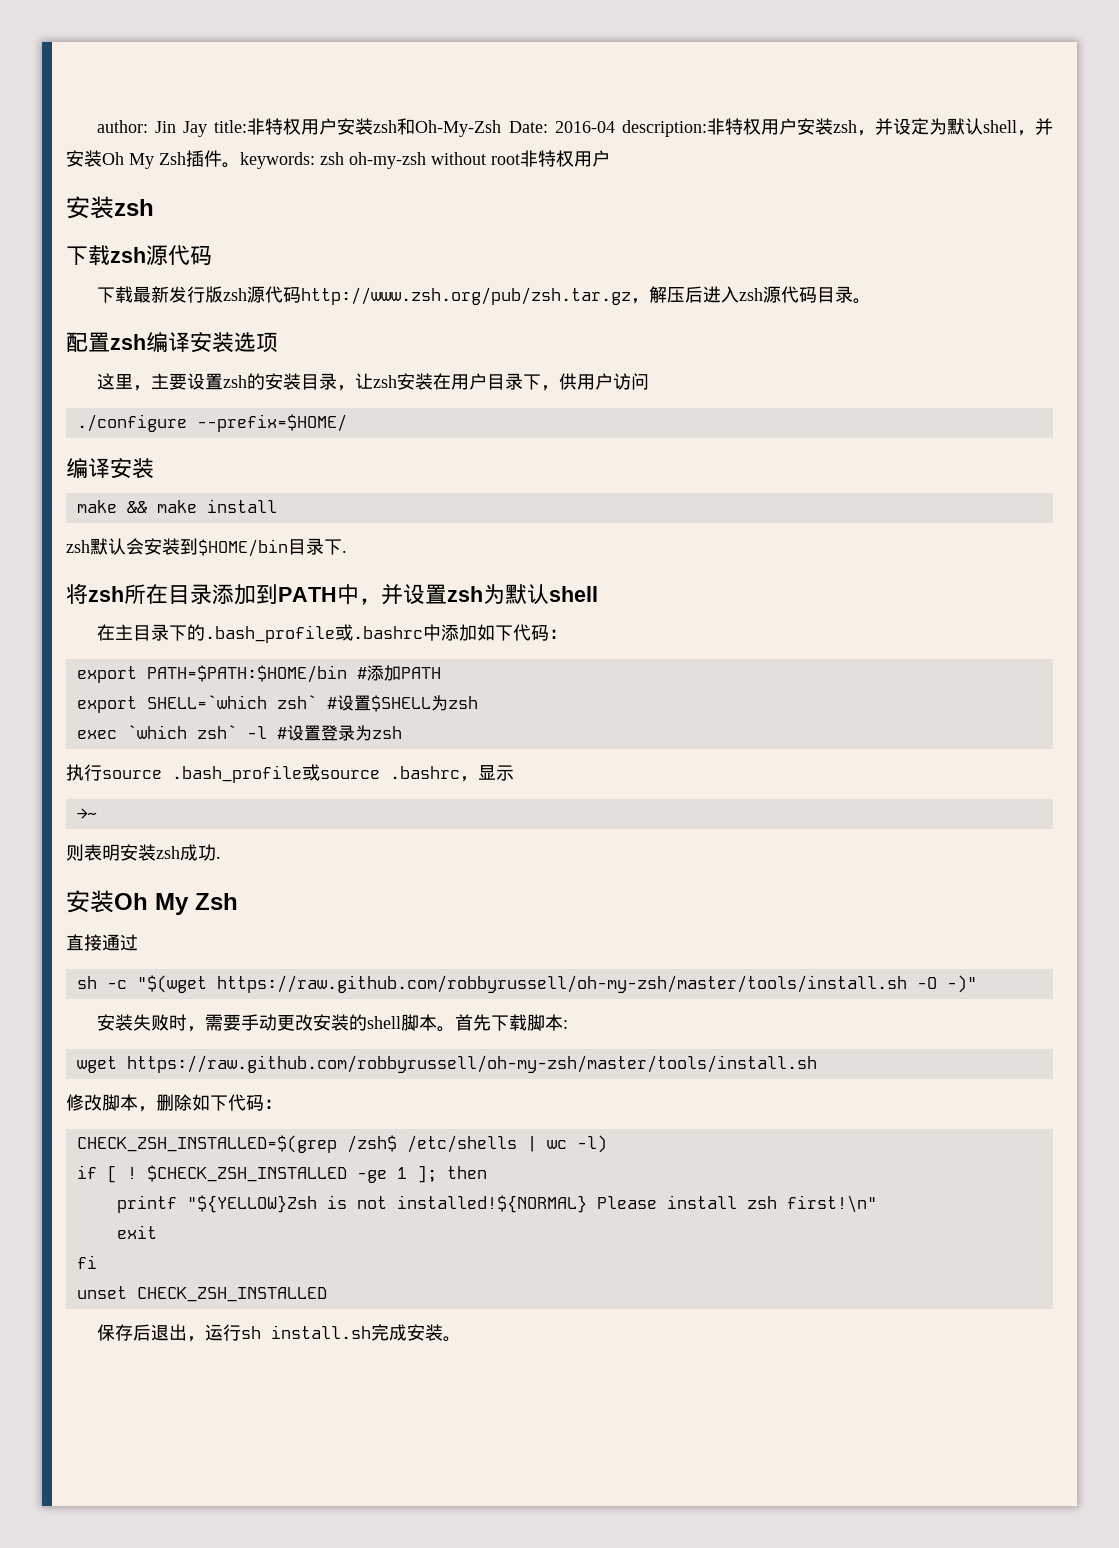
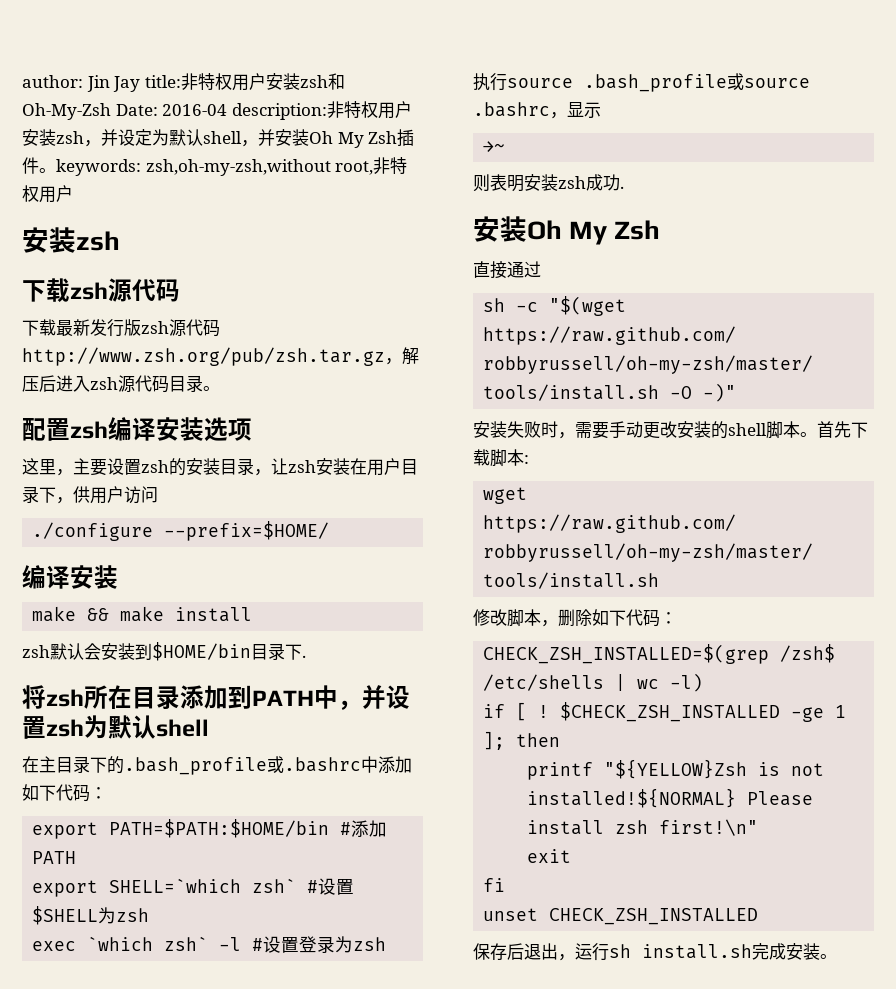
- author: Jin Jay title:非特权用户安装zsh和Oh-My-Zsh Date: 2016-04 description:非特权用户安装zsh，并设定为默认shell，并安装Oh My Zsh插件。keywords: zsh oh-my-zsh without root非特权用户
+ author: Jin Jay title:非特权用户安装zsh和Oh-My-Zsh Date: 2016-04 description:非特权用户安装zsh，并设定为默认shell，并安装Oh My Zsh插件。keywords: zsh,oh-my-zsh,without root,非特权用户

